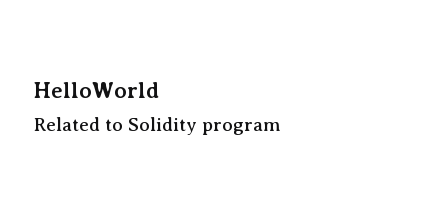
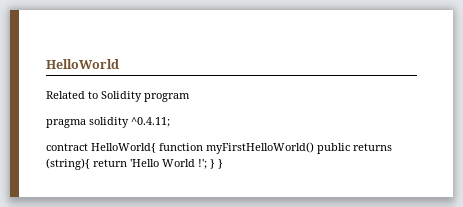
+ pragma solidity ^0.4.11;
+ contract HelloWorld{ function myFirstHelloWorld() public returns (string){ return 'Hello World !'; } }

